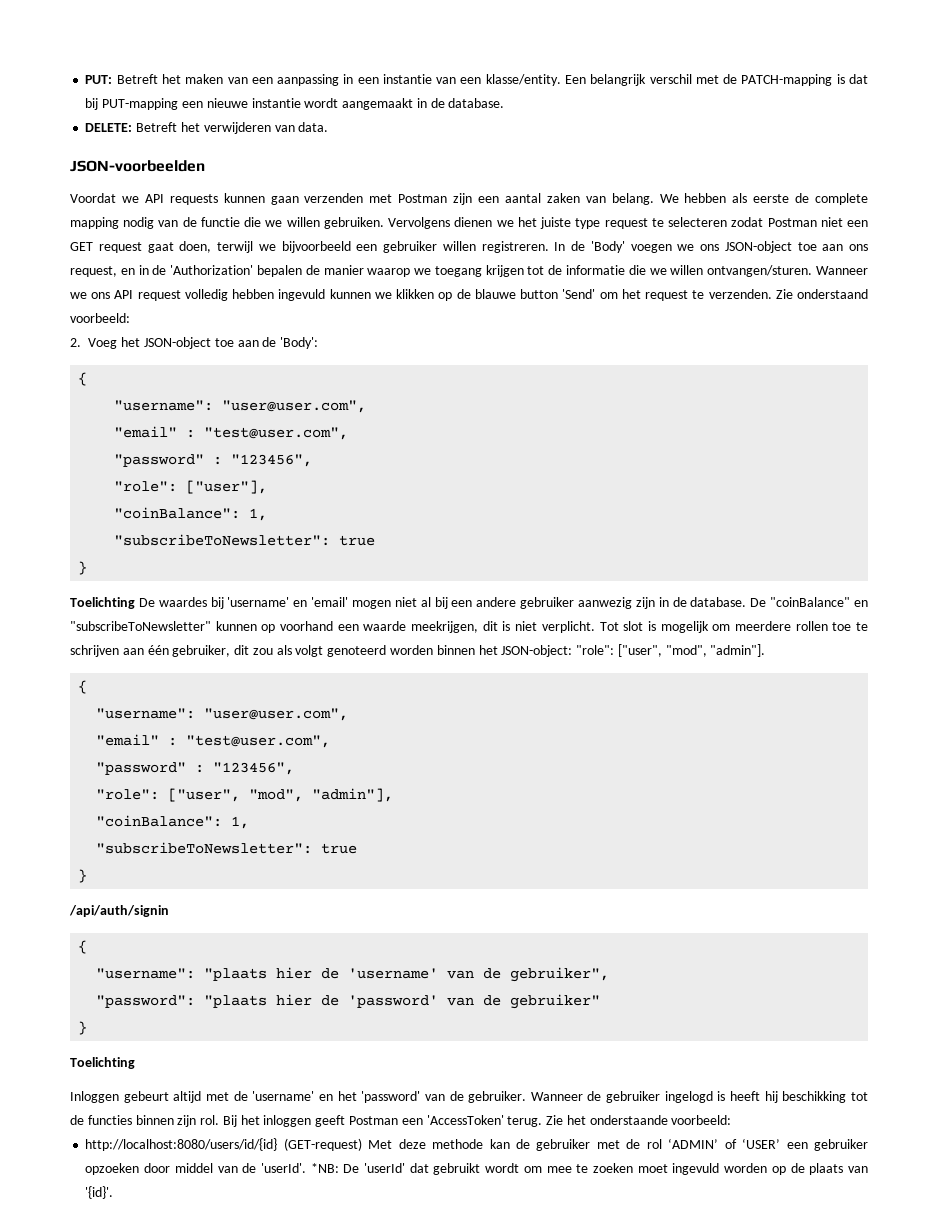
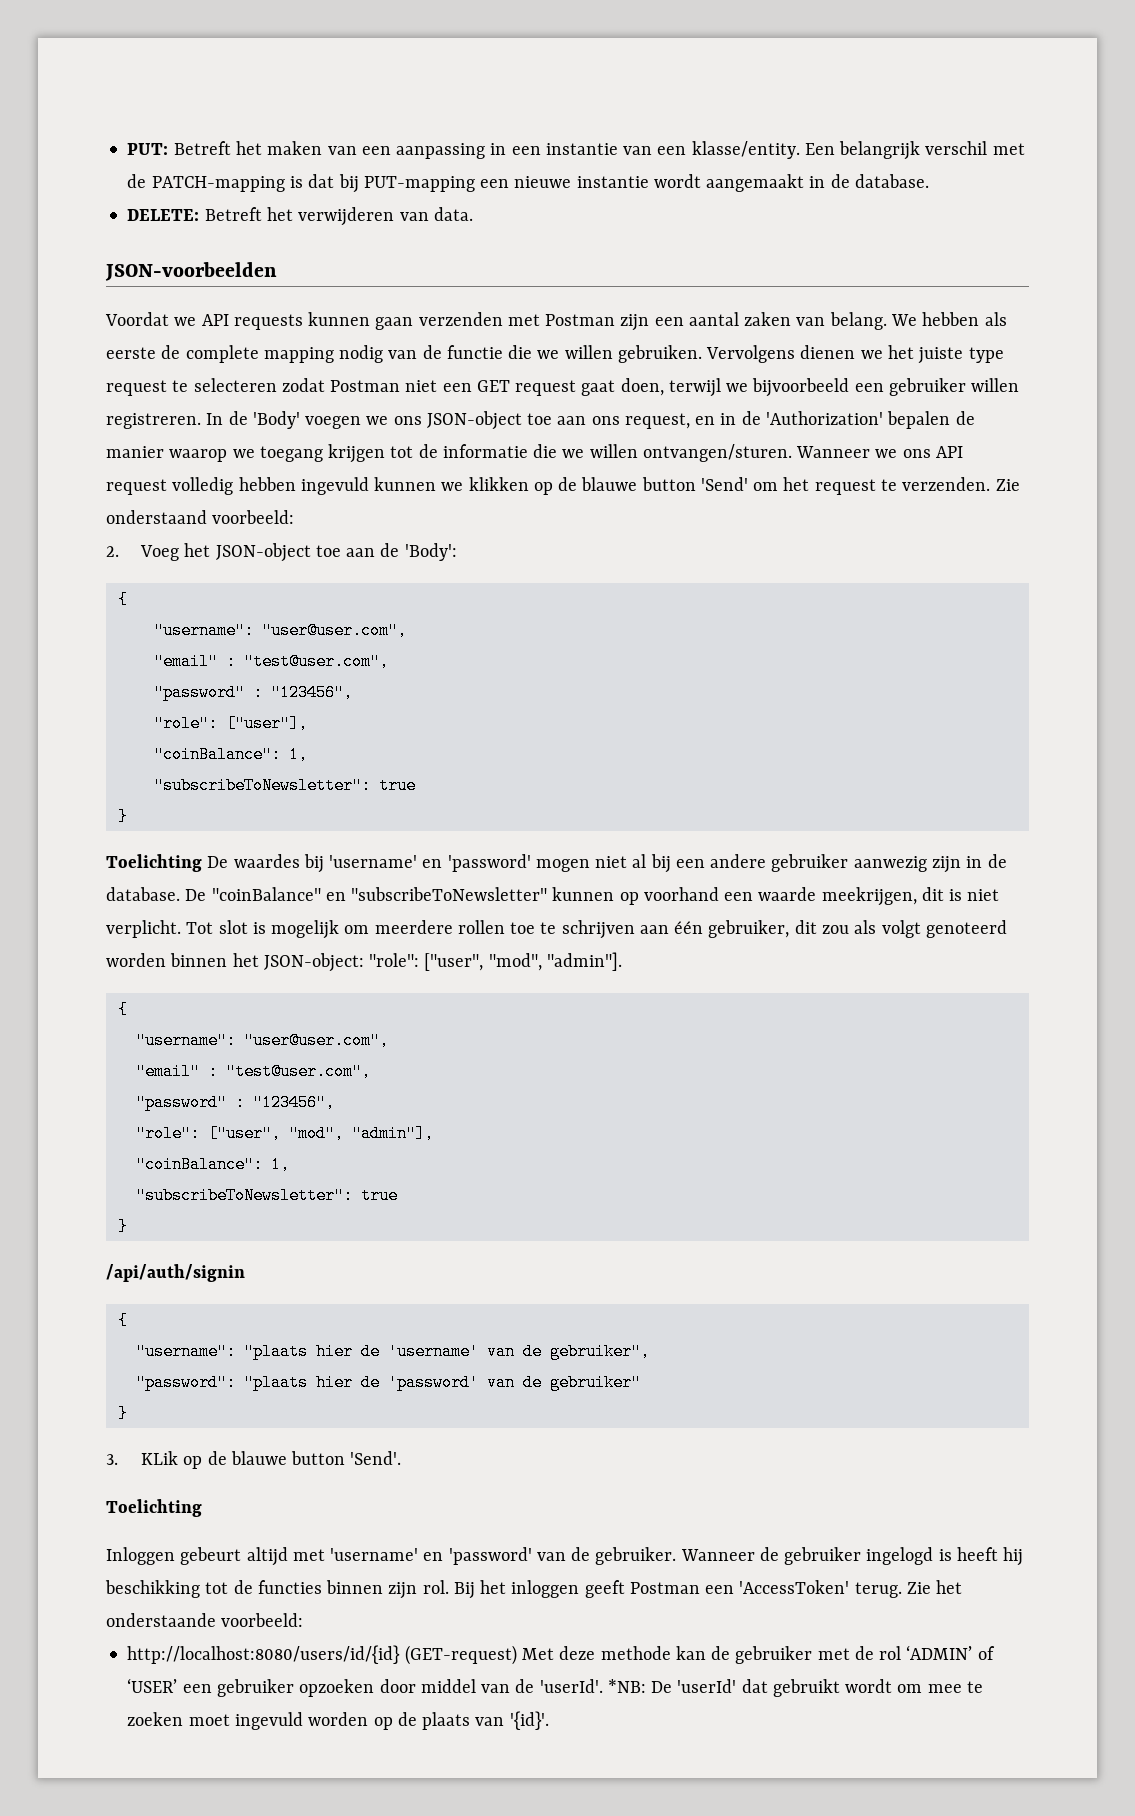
- Toelichting De waardes bij 'username' en 'email' mogen niet al bij een andere gebruiker aanwezig zijn in de database.
+ Toelichting De waardes bij 'username' en 'password' mogen niet al bij een andere gebruiker aanwezig zijn in de database.
+ 3. KLik op de blauwe button 'Send'.
- Inloggen gebeurt altijd met de 'username' en het 'password' van de gebruiker.
+ Inloggen gebeurt altijd met 'username' en 'password' van de gebruiker.

